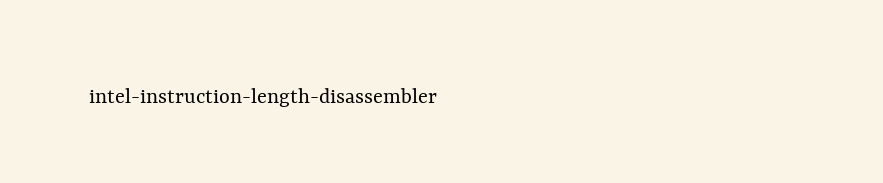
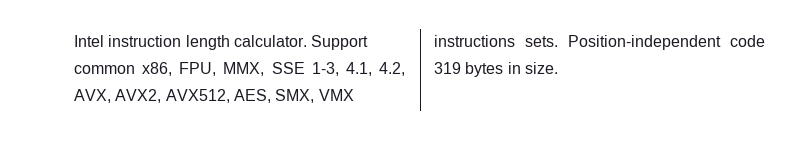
- intel-instruction-length-disassembler
+ Intel instruction length calculator. Support common x86, FPU, MMX, SSE 1-3, 4.1, 4.2, AVX, AVX2, AVX512, AES, SMX, VMX instructions sets. Position-independent code 319 bytes in size.

